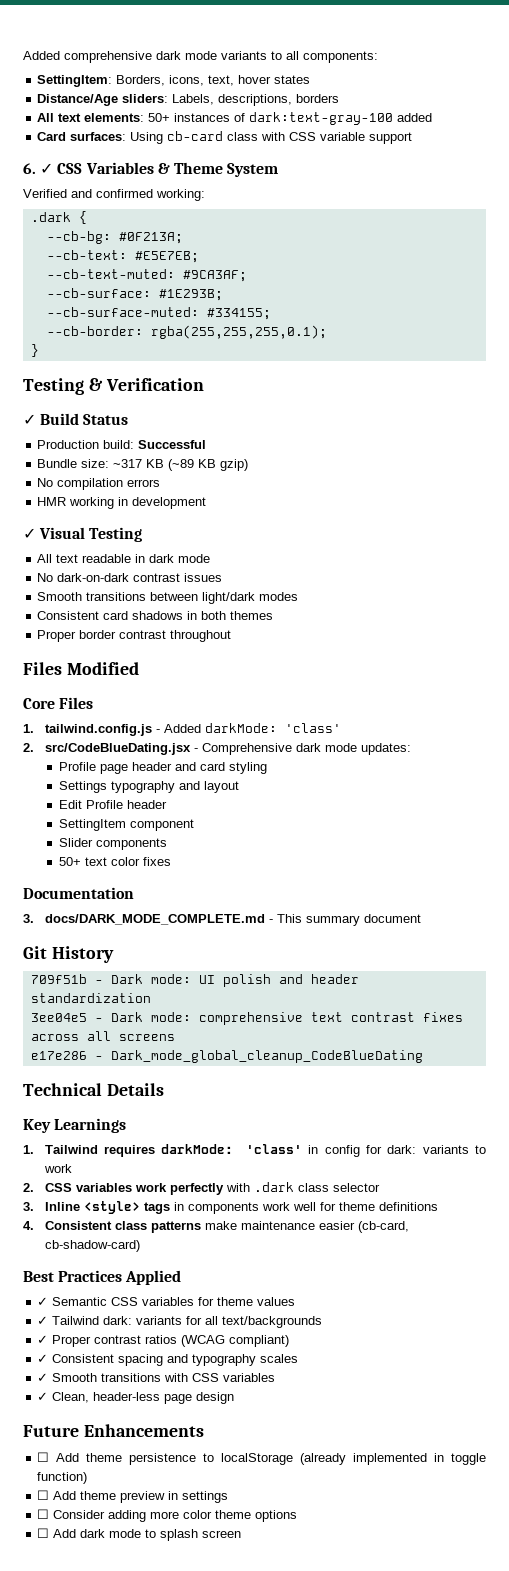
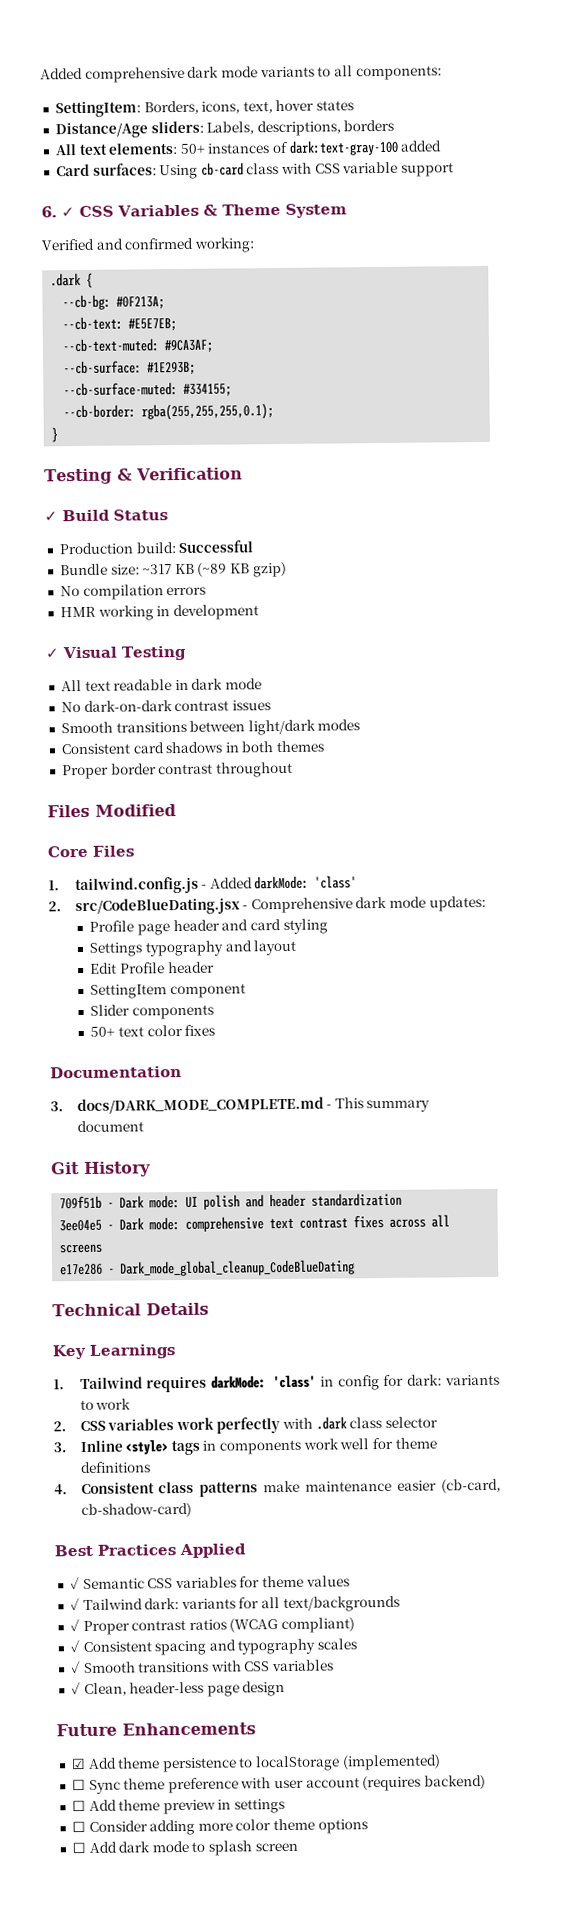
- ☐ Add theme persistence to localStorage (already implemented in toggle function)
+ ☑ Add theme persistence to localStorage (implemented)
+ ☐ Sync theme preference with user account (requires backend)

